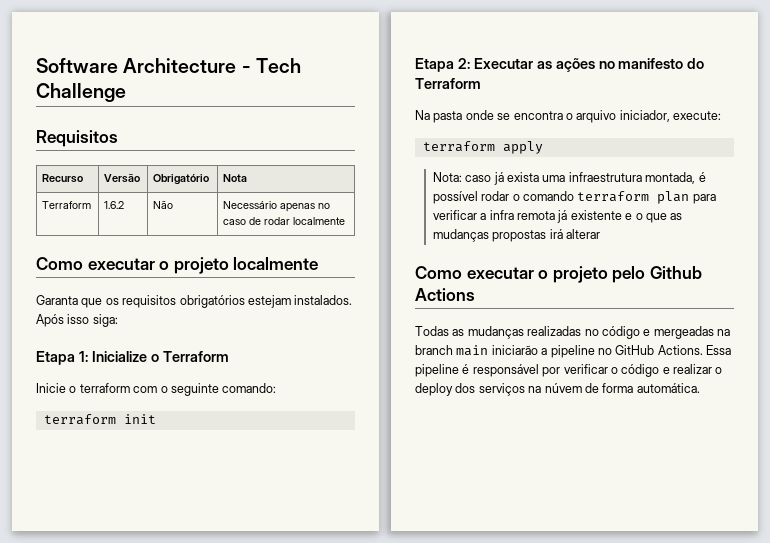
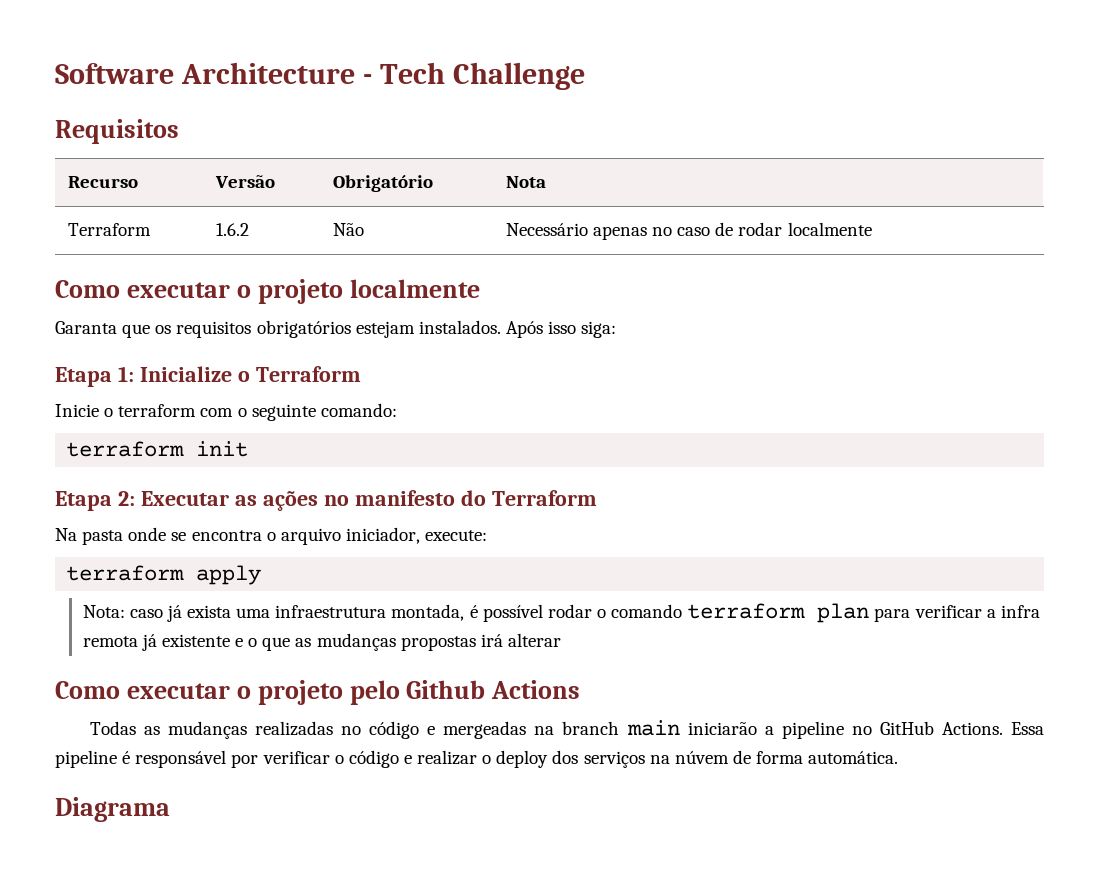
+ Diagrama

